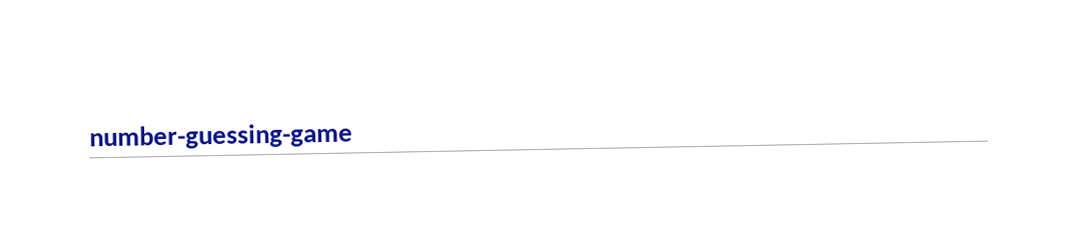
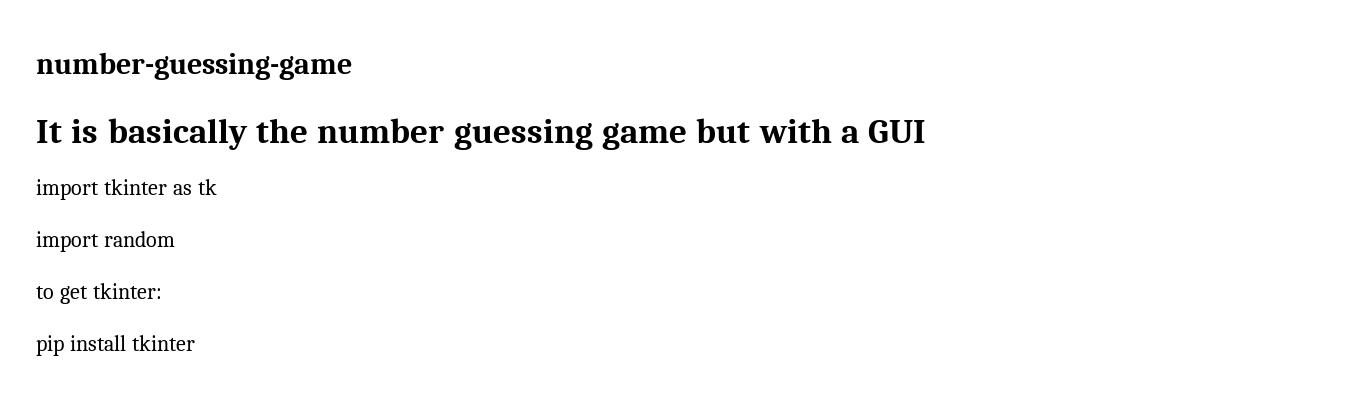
+ It is basically the number guessing game but with a GUI
+ import tkinter as tk
+ import random
+ to get tkinter:
+ pip install tkinter

